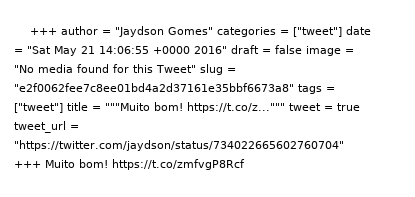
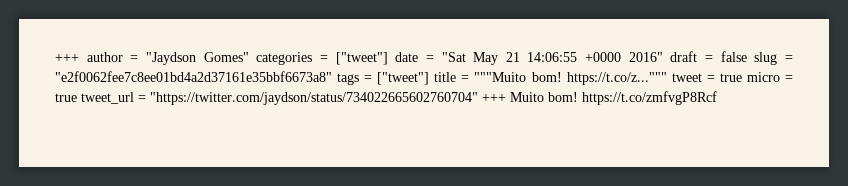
- +++ author = "Jaydson Gomes" categories = ["tweet"] date = "Sat May 21 14:06:55 +0000 2016" draft = false image = "No media found for this Tweet" slug = "e2f0062fee7c8ee01bd4a2d37161e35bbf6673a8" tags = ["tweet"] title = """Muito bom! https://t.co/z...""" tweet = true tweet_url = "https://twitter.com/jaydson/status/734022665602760704" +++ Muito bom! https://t.co/zmfvgP8Rcf
+ +++ author = "Jaydson Gomes" categories = ["tweet"] date = "Sat May 21 14:06:55 +0000 2016" draft = false slug = "e2f0062fee7c8ee01bd4a2d37161e35bbf6673a8" tags = ["tweet"] title = """Muito bom! https://t.co/z...""" tweet = true micro = true tweet_url = "https://twitter.com/jaydson/status/734022665602760704" +++ Muito bom! https://t.co/zmfvgP8Rcf

